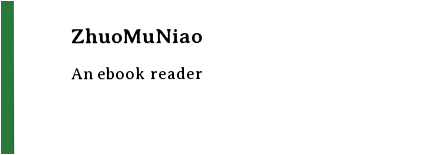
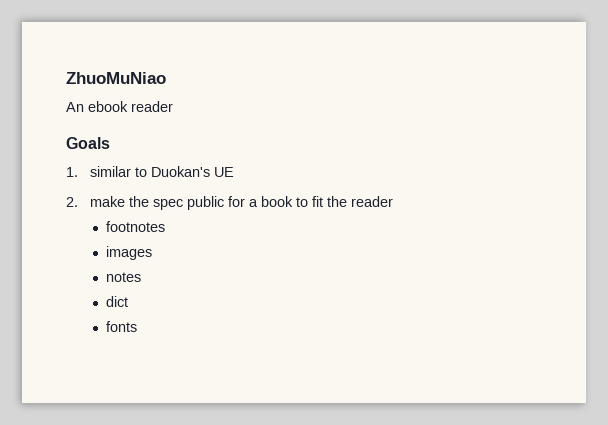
+ Goals
+ 1. similar to Duokan's UE
+ 2. make the spec public for a book to fit the reader
+ footnotes
+ images
+ notes
+ dict
+ fonts

